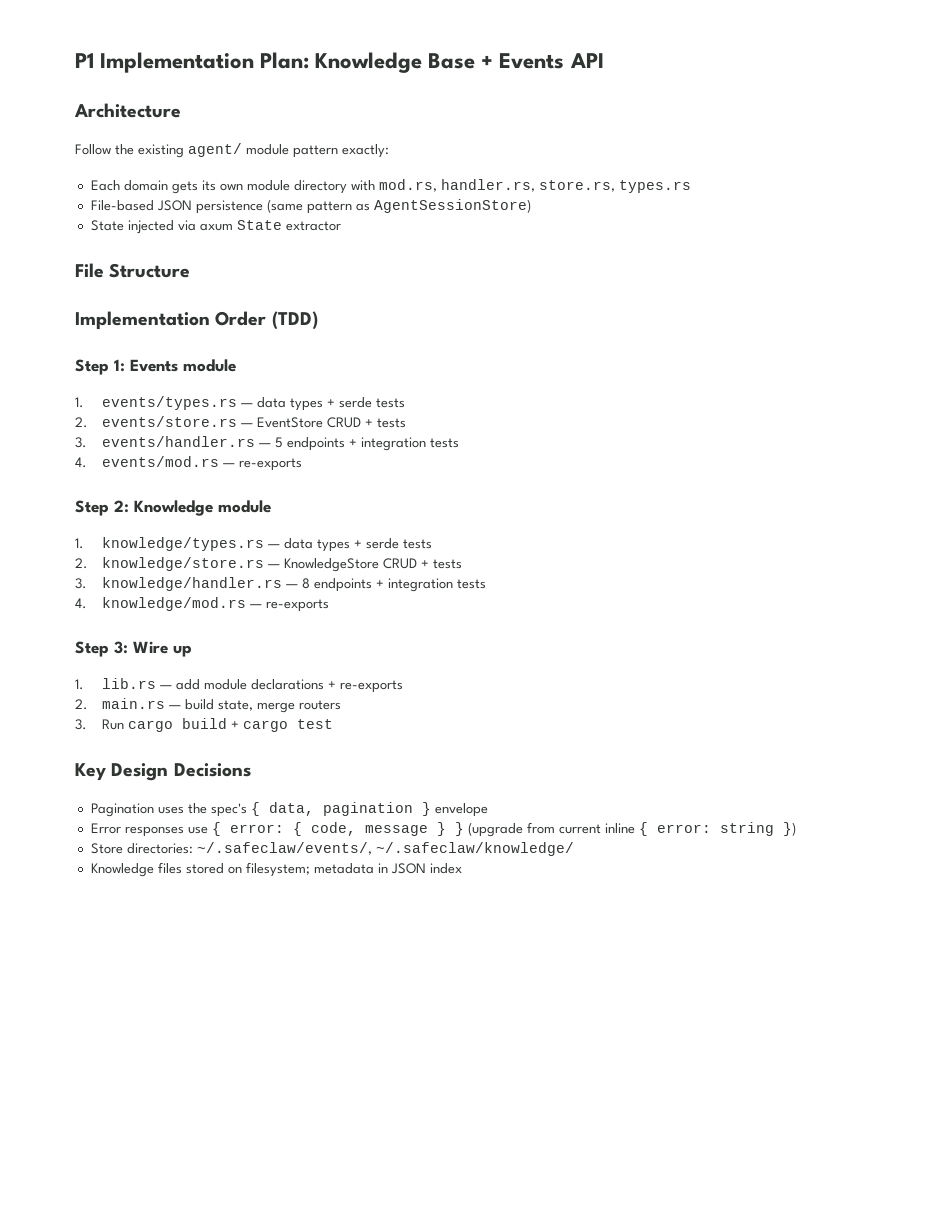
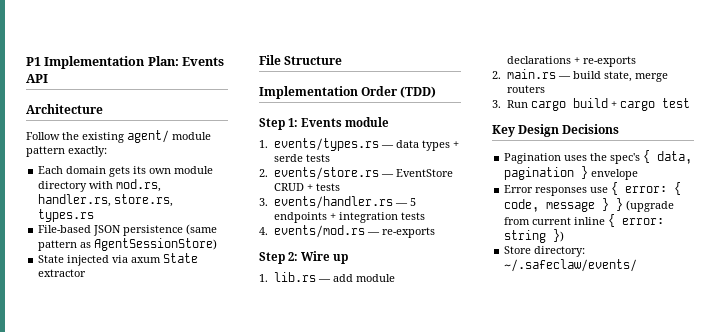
- P1 Implementation Plan: Knowledge Base + Events API
+ P1 Implementation Plan: Events API
- Step 2: Knowledge module
- 1. knowledge/types.rs — data types + serde tests
- 2. knowledge/store.rs — KnowledgeStore CRUD + tests
- 3. knowledge/handler.rs — 8 endpoints + integration tests
- 4. knowledge/mod.rs — re-exports
- Step 3: Wire up
+ Step 2: Wire up
- Store directories: ~/.safeclaw/events/, ~/.safeclaw/knowledge/
- Knowledge files stored on filesystem; metadata in JSON index
+ Store directory: ~/.safeclaw/events/

